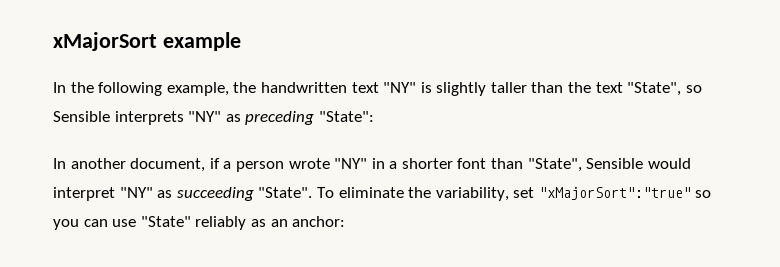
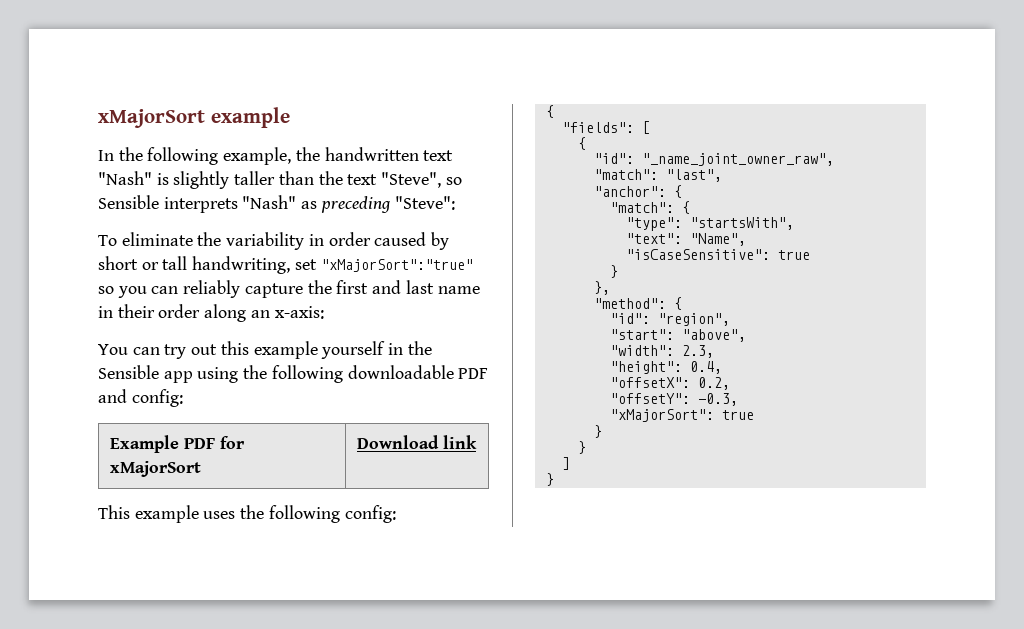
- In the following example, the handwritten text "NY" is slightly taller than the text "State", so Sensible interprets "NY" as preceding "State":
- In another document, if a person wrote "NY" in a shorter font than "State", Sensible would interpret "NY" as succeeding "State". To eliminate the variability, set "xMajorSort":"true" so you can use "State" reliably as an anchor:
+ In the following example, the handwritten text "Nash" is slightly taller than the text "Steve", so Sensible interprets "Nash" as preceding "Steve":
+ To eliminate the variability in order caused by short or tall handwriting, set "xMajorSort":"true" so you can reliably capture the first and last name in their order along an x-axis:
+ You can try out this example yourself in the Sensible app using the following downloadable PDF and config:
+ Example PDF for xMajorSort | Download link
+ This example uses the following config:
+ {
+ "fields": [
+ {
+ "id": "_name_joint_owner_raw",
+ "match": "last",
+ "anchor": {
+ "match": {
+ "type": "startsWith",
+ "text": "Name",
+ "isCaseSensitive": true
+ }
+ },
+ "method": {
+ "id": "region",
+ "start": "above",
+ "width": 2.3,
+ "height": 0.4,
+ "offsetX": 0.2,
+ "offsetY": -0.3,
+ "xMajorSort": true
+ }
+ }
+ ]
+ }

